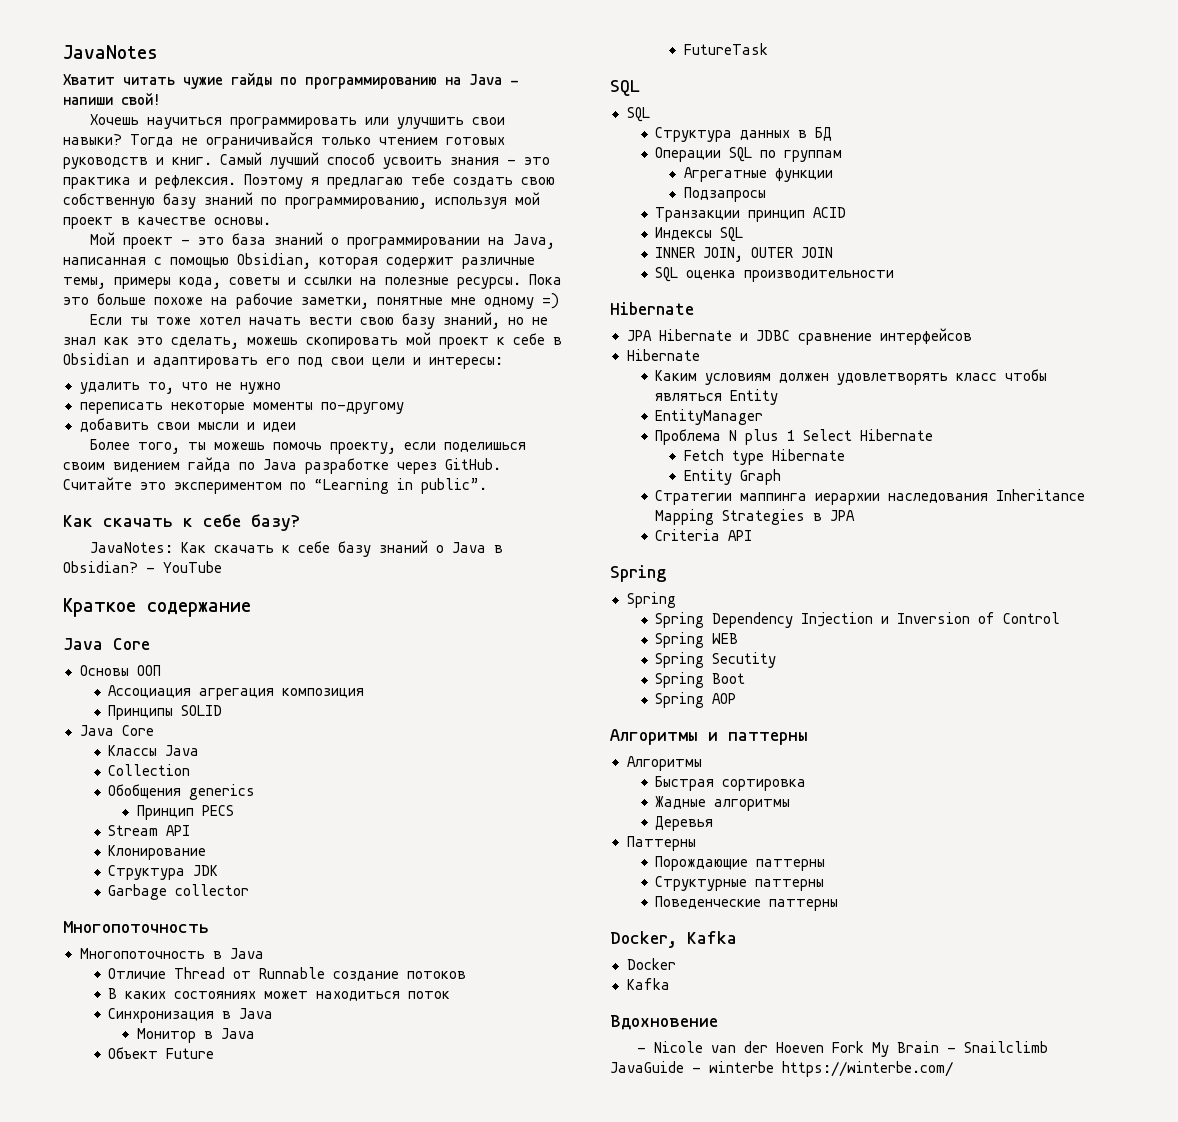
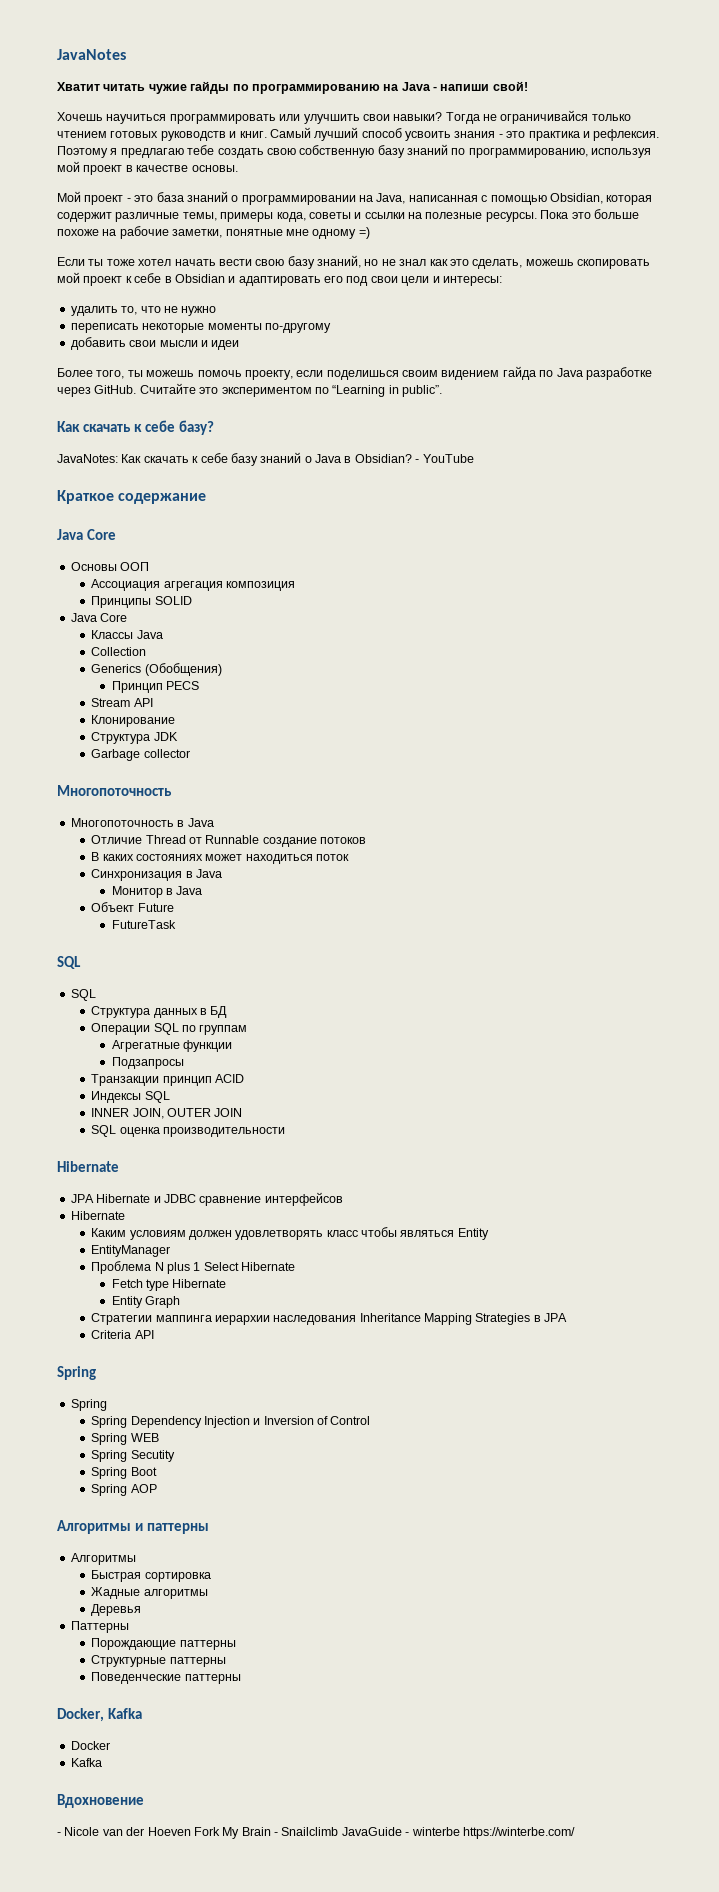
- Обобщения generics
+ Generics (Обобщения)

